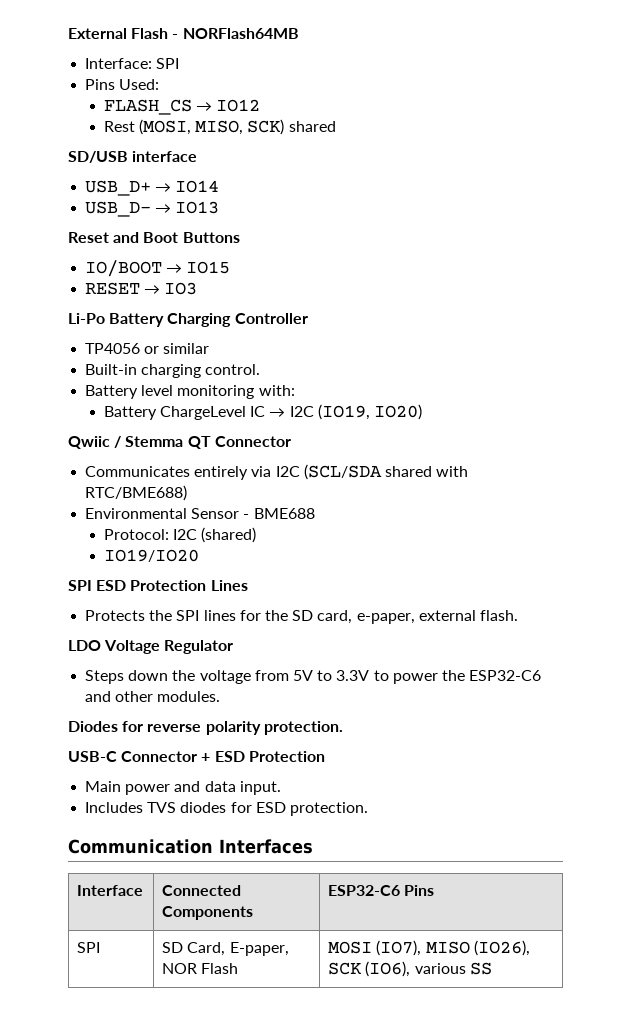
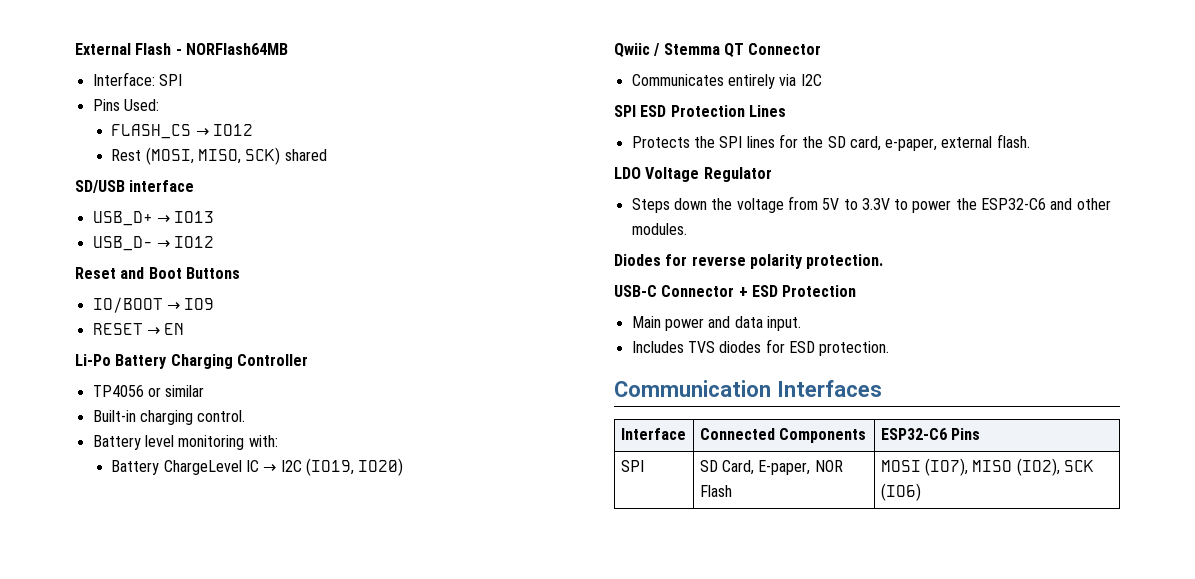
- USB_D+ → IO14
+ USB_D+ → IO13
- USB_D- → IO13
+ USB_D- → IO12
- IO/BOOT → IO15
+ IO/BOOT → IO9
- RESET → IO3
+ RESET → EN
- Communicates entirely via I2C (SCL/SDA shared with RTC/BME688)
- Environmental Sensor - BME688
- Protocol: I2C (shared)
- IO19/IO20
+ Communicates entirely via I2C
- SPI | SD Card, E-paper, NOR Flash | MOSI (IO7), MISO (IO26), SCK (IO6), various SS
+ SPI | SD Card, E-paper, NOR Flash | MOSI (IO7), MISO (IO2), SCK (IO6)

